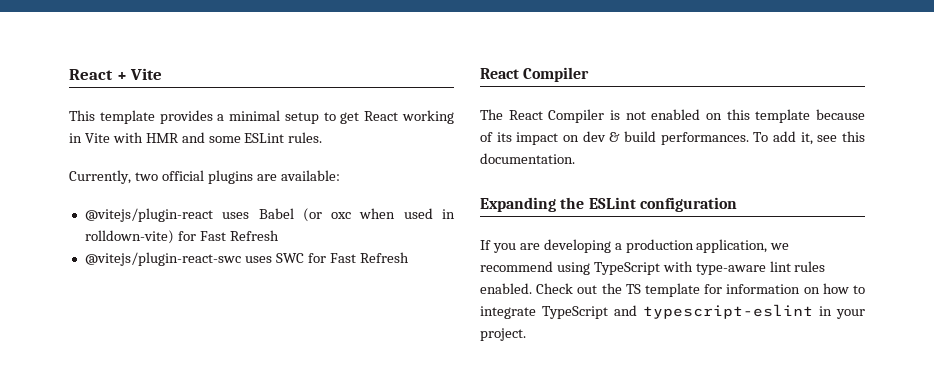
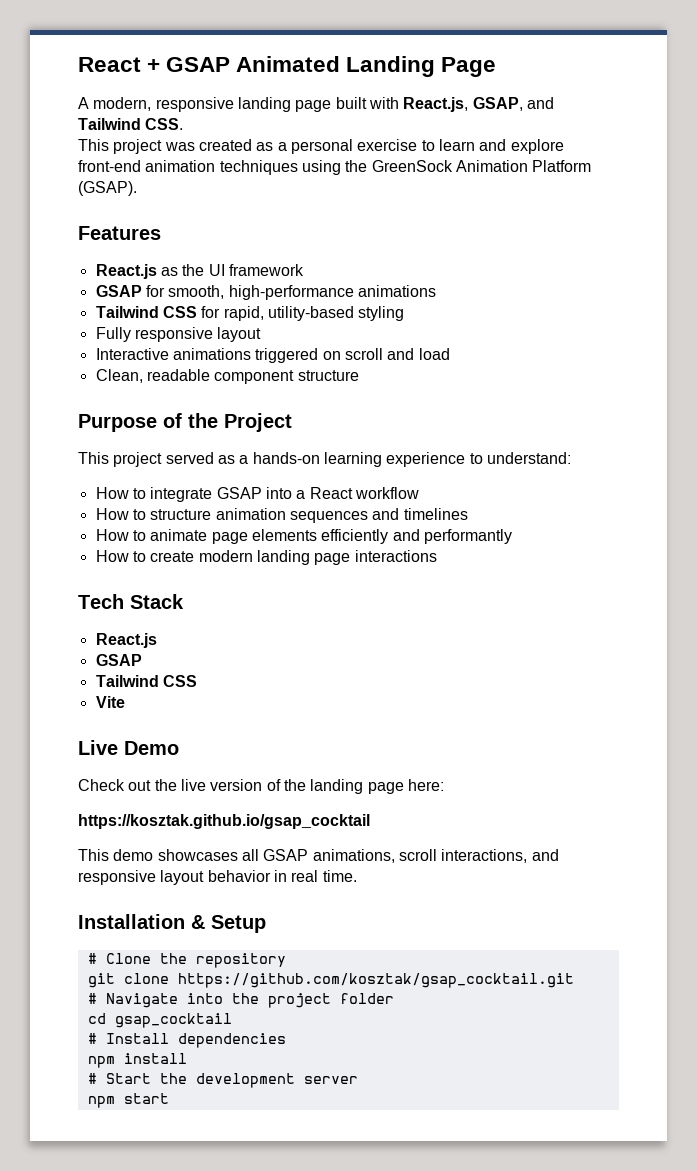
- React + Vite
- This template provides a minimal setup to get React working in Vite with HMR and some ESLint rules.
- Currently, two official plugins are available:
- @vitejs/plugin-react uses Babel (or oxc when used in rolldown-vite) for Fast Refresh
- @vitejs/plugin-react-swc uses SWC for Fast Refresh
- React Compiler
- The React Compiler is not enabled on this template because of its impact on dev & build performances. To add it, see this documentation.
- Expanding the ESLint configuration
- If you are developing a production application, we recommend using TypeScript with type-aware lint rules enabled. Check out the TS template for information on how to integrate TypeScript and typescript-eslint in your project.
+ React + GSAP Animated Landing Page
+ A modern, responsive landing page built with React.js, GSAP, and Tailwind CSS.
+ This project was created as a personal exercise to learn and explore front-end animation techniques using the GreenSock Animation Platform (GSAP).
+ Features
+ React.js as the UI framework
+ GSAP for smooth, high-performance animations
+ Tailwind CSS for rapid, utility-based styling
+ Fully responsive layout
+ Interactive animations triggered on scroll and load
+ Clean, readable component structure
+ Purpose of the Project
+ This project served as a hands-on learning experience to understand:
+ How to integrate GSAP into a React workflow
+ How to structure animation sequences and timelines
+ How to animate page elements efficiently and performantly
+ How to create modern landing page interactions
+ Tech Stack
+ React.js
+ GSAP
+ Tailwind CSS
+ Vite
+ Live Demo
+ Check out the live version of the landing page here:
+ https://kosztak.github.io/gsap_cocktail
+ This demo showcases all GSAP animations, scroll interactions, and responsive layout behavior in real time.
+ Installation & Setup
+ # Clone the repository
+ git clone https://github.com/kosztak/gsap_cocktail.git
+ # Navigate into the project folder
+ cd gsap_cocktail
+ # Install dependencies
+ npm install
+ # Start the development server
+ npm start

